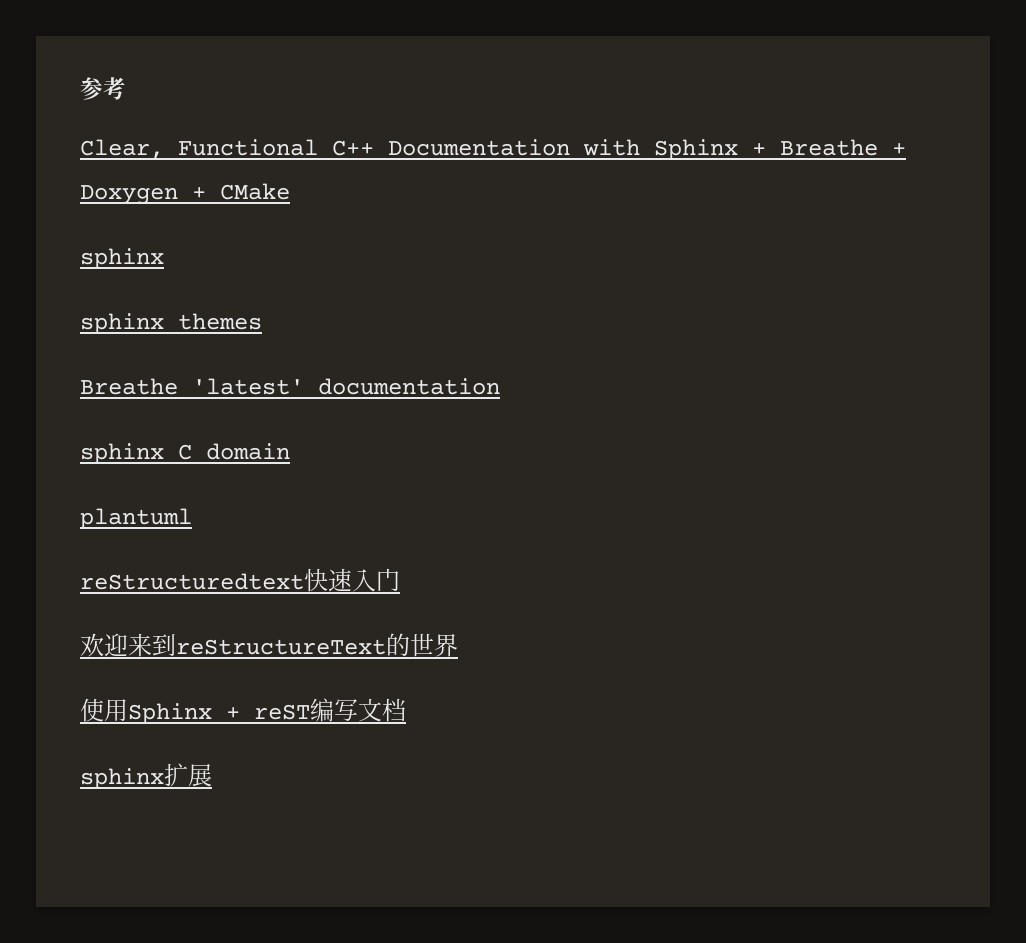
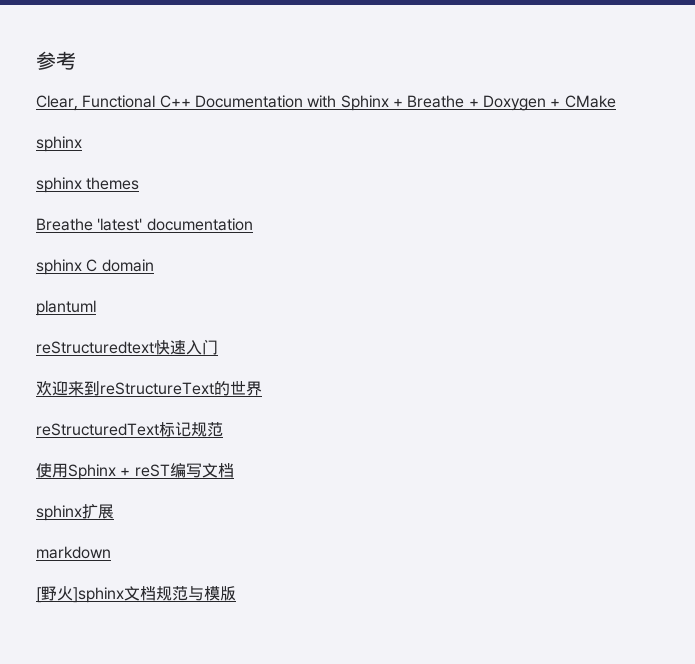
+ reStructuredText标记规范
+ markdown
+ [野火]sphinx文档规范与模版

